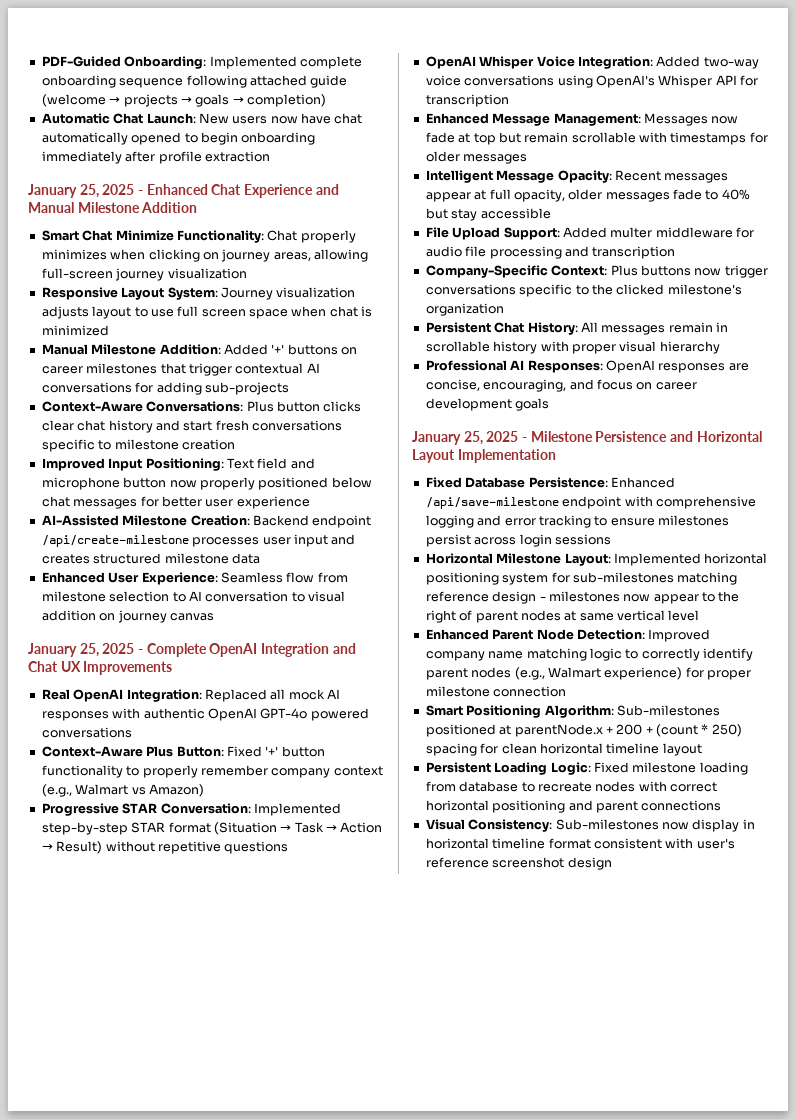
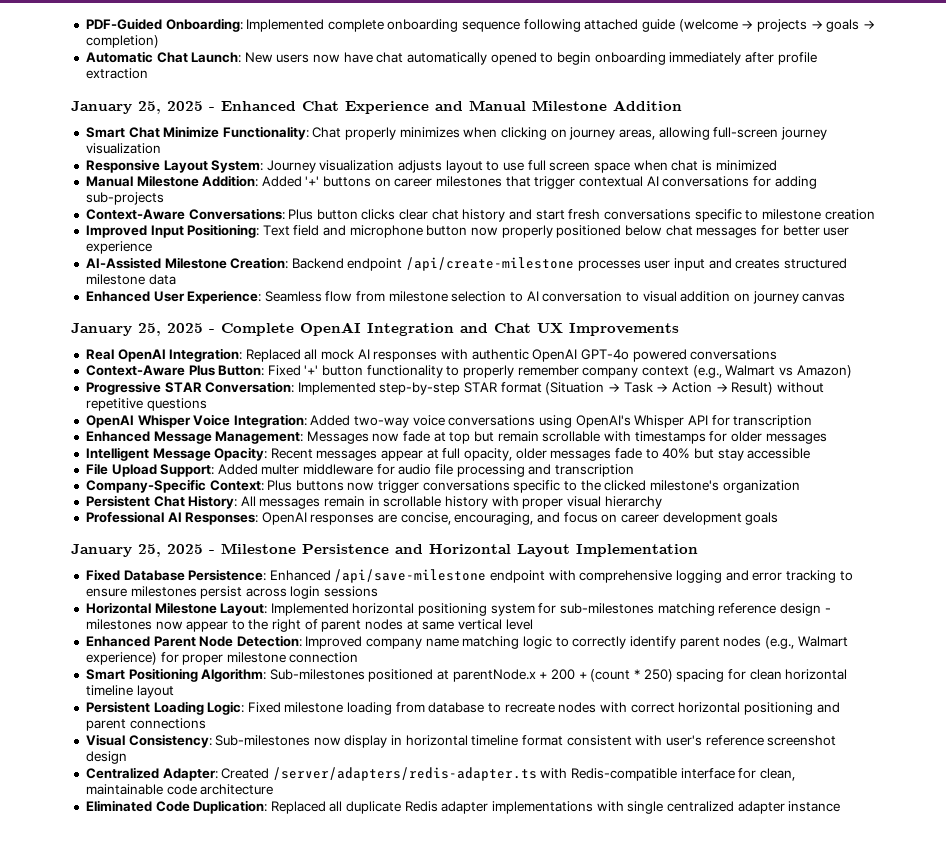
+ Centralized Adapter: Created /server/adapters/redis-adapter.ts with Redis-compatible interface for clean, maintainable code architecture
+ Eliminated Code Duplication: Replaced all duplicate Redis adapter implementations with single centralized adapter instance

